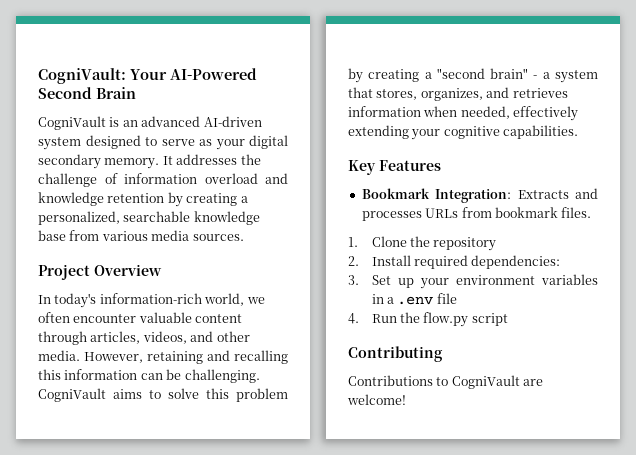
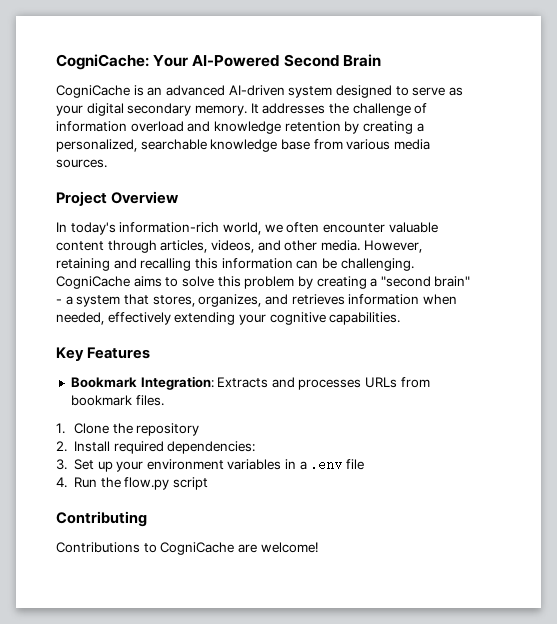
- CogniVault: Your AI-Powered Second Brain
+ CogniCache: Your AI-Powered Second Brain
- CogniVault is an advanced AI-driven system designed to serve as your digital secondary memory.
+ CogniCache is an advanced AI-driven system designed to serve as your digital secondary memory.
- CogniVault aims to solve this problem by creating a "second brain" - a system that stores, organizes, and retrieves information when needed, effectively extending your cognitive capabilities.
+ CogniCache aims to solve this problem by creating a "second brain" - a system that stores, organizes, and retrieves information when needed, effectively extending your cognitive capabilities.
- Contributions to CogniVault are welcome!
+ Contributions to CogniCache are welcome!

